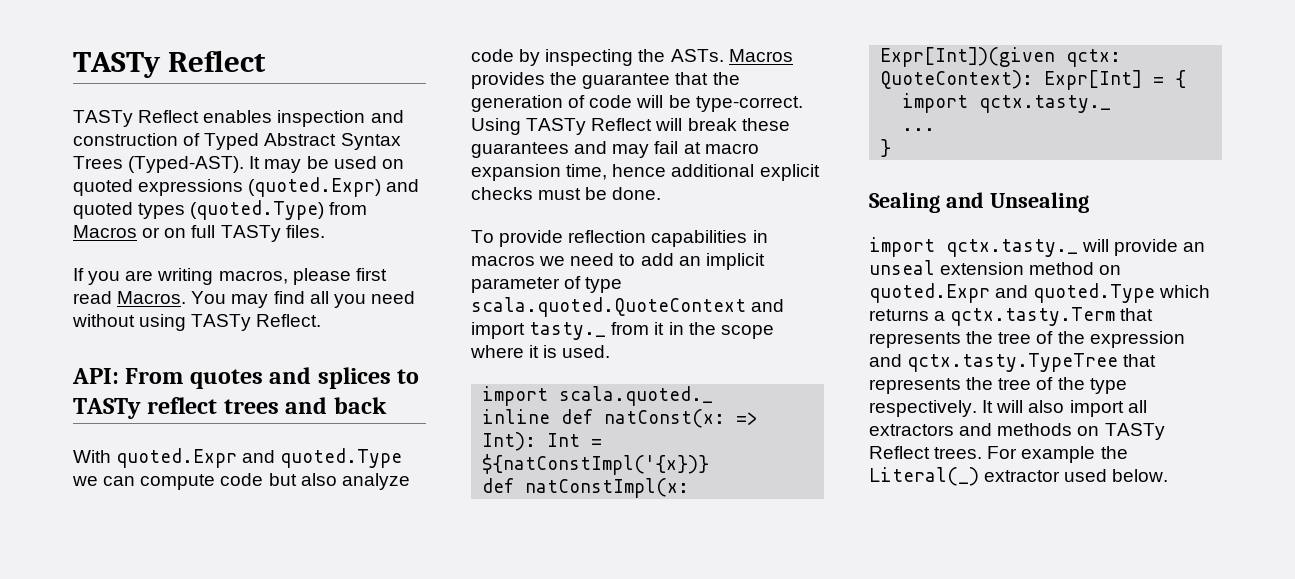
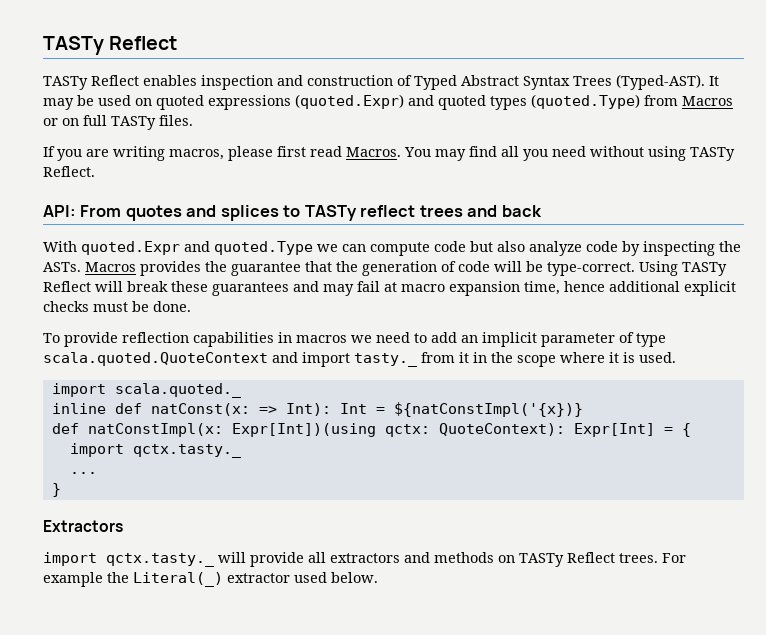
- def natConstImpl(x: Expr[Int])(given qctx: QuoteContext): Expr[Int] = {
+ def natConstImpl(x: Expr[Int])(using qctx: QuoteContext): Expr[Int] = {
- Sealing and Unsealing
+ Extractors
- import qctx.tasty._ will provide an unseal extension method on quoted.Expr and quoted.Type which returns a qctx.tasty.Term that represents the tree of the expression and qctx.tasty.TypeTree that represents the tree of the type respectively. It will also import all extractors and methods on TASTy Reflect trees.
+ import qctx.tasty._ will provide all extractors and methods on TASTy Reflect trees.

